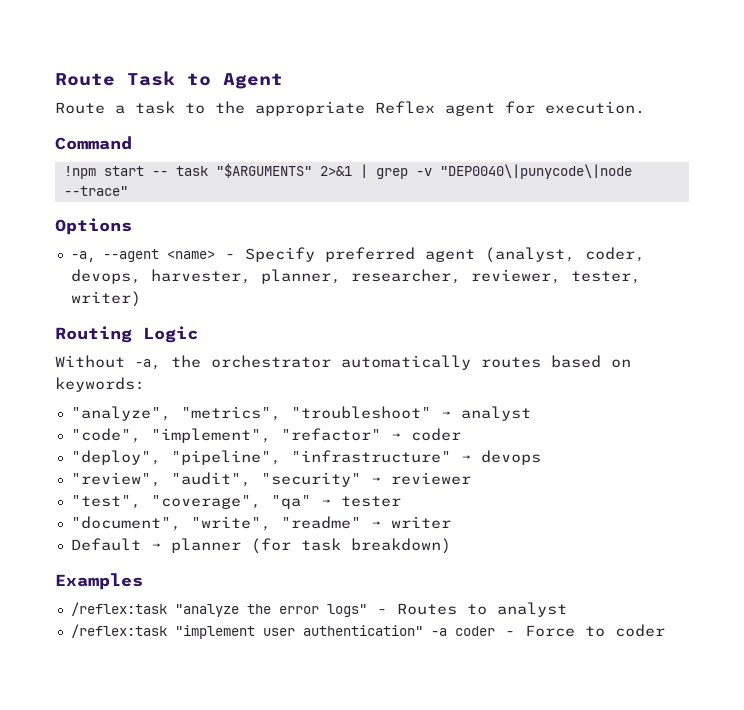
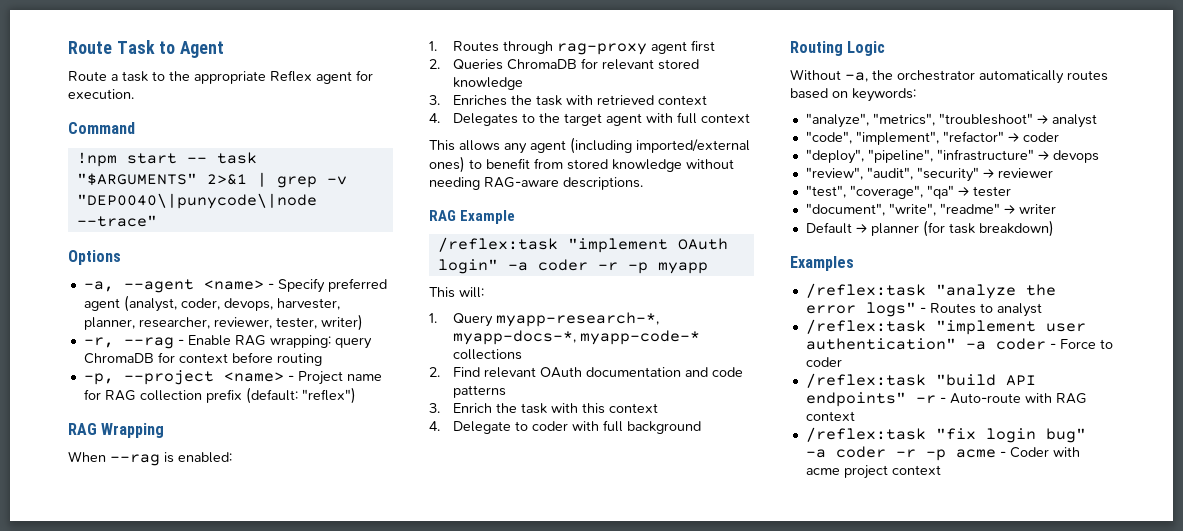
+ -r, --rag - Enable RAG wrapping: query ChromaDB for context before routing
+ -p, --project <name> - Project name for RAG collection prefix (default: "reflex")
+ RAG Wrapping
+ When --rag is enabled:
+ 1. Routes through rag-proxy agent first
+ 2. Queries ChromaDB for relevant stored knowledge
+ 3. Enriches the task with retrieved context
+ 4. Delegates to the target agent with full context
+ This allows any agent (including imported/external ones) to benefit from stored knowledge without needing RAG-aware descriptions.
+ RAG Example
+ /reflex:task "implement OAuth login" -a coder -r -p myapp
+ This will:
+ 1. Query myapp-research-*, myapp-docs-*, myapp-code-* collections
+ 2. Find relevant OAuth documentation and code patterns
+ 3. Enrich the task with this context
+ 4. Delegate to coder with full background
+ /reflex:task "build API endpoints" -r - Auto-route with RAG context
+ /reflex:task "fix login bug" -a coder -r -p acme - Coder with acme project context

